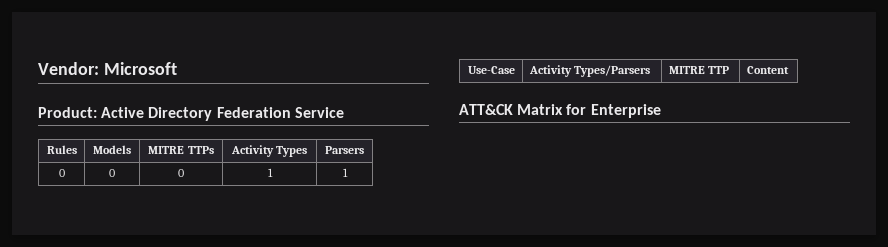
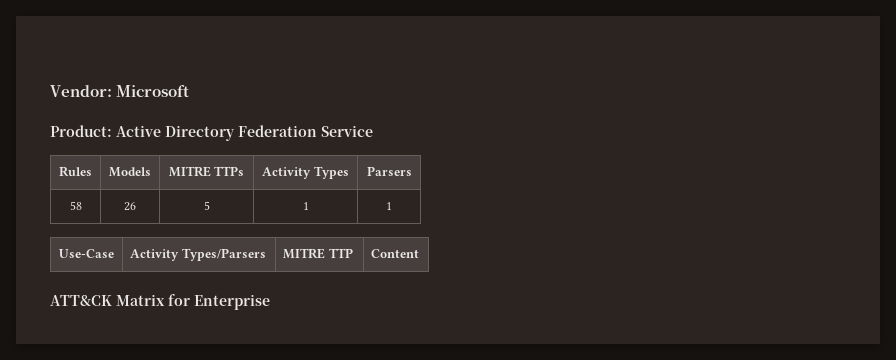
- 0 | 0 | 0 | 1 | 1
+ 58 | 26 | 5 | 1 | 1

